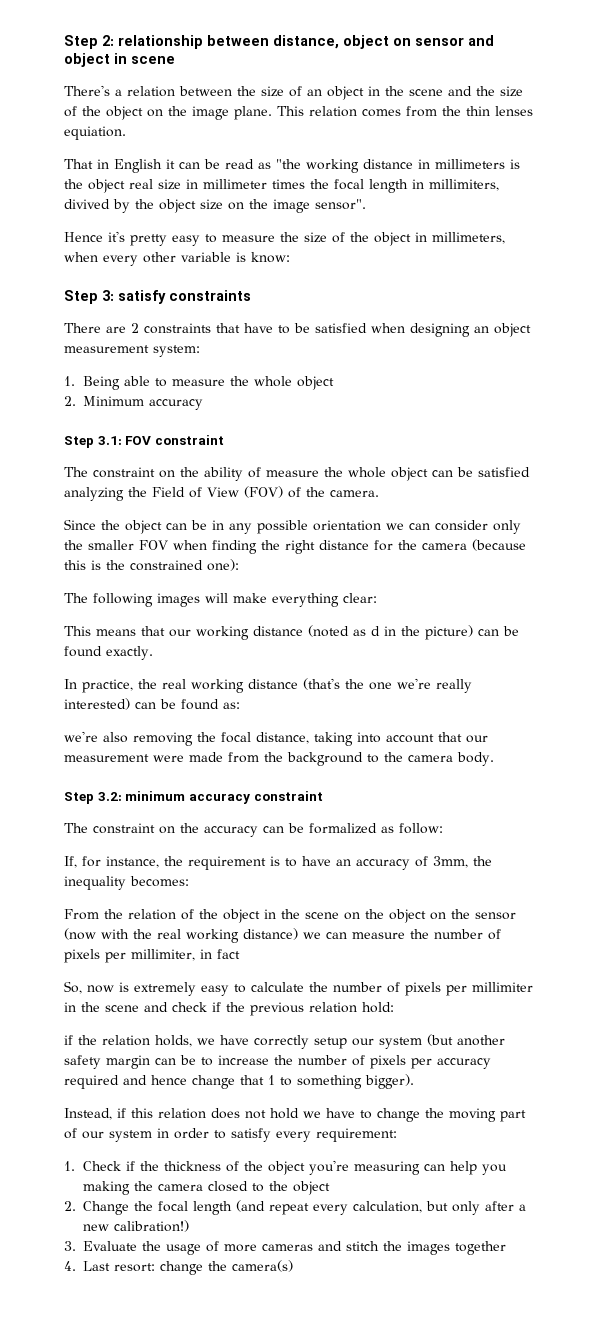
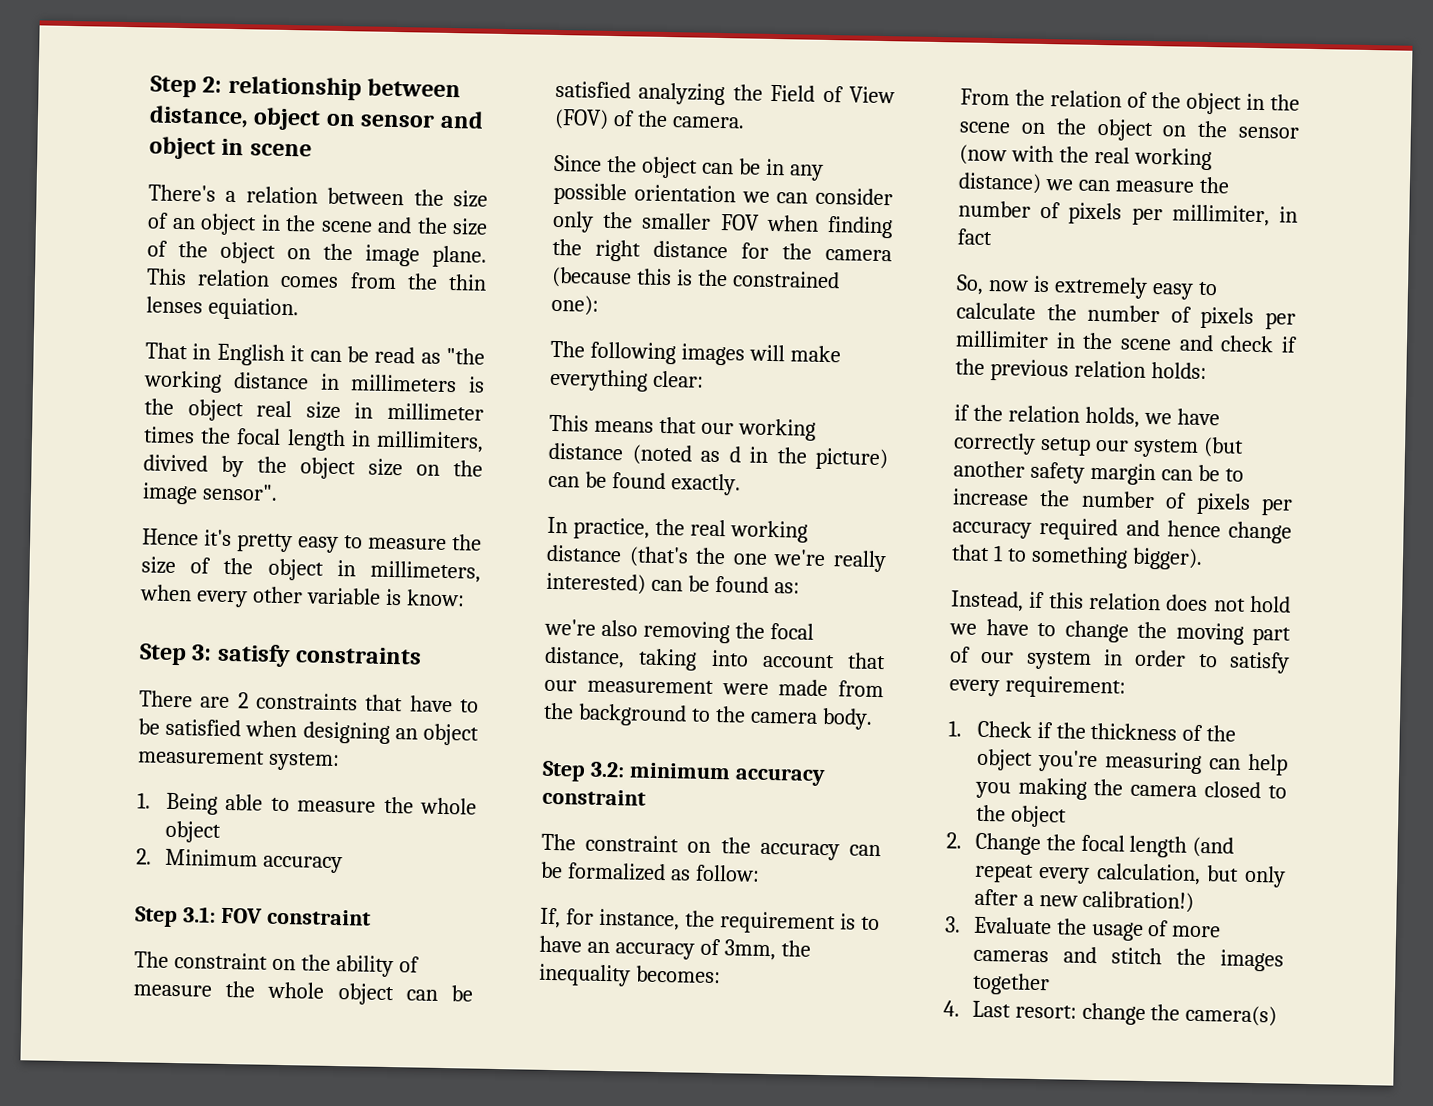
- So, now is extremely easy to calculate the number of pixels per millimiter in the scene and check if the previous relation hold:
+ So, now is extremely easy to calculate the number of pixels per millimiter in the scene and check if the previous relation holds:

